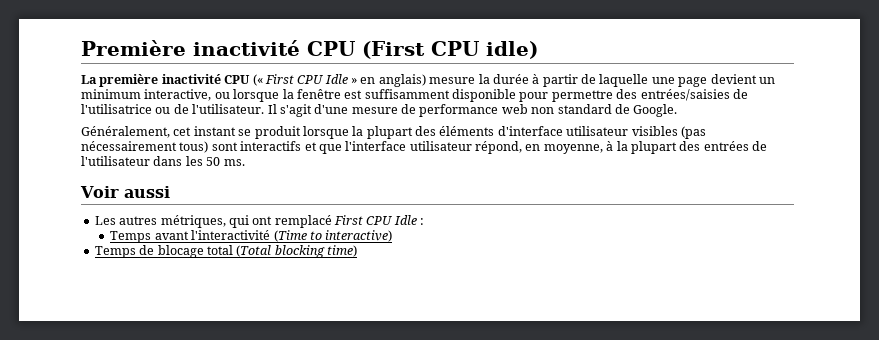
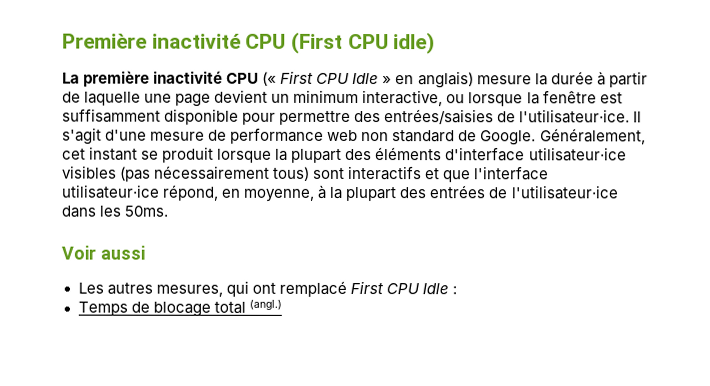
- La première inactivité CPU (« First CPU Idle » en anglais) mesure la durée à partir de laquelle une page devient un minimum interactive, ou lorsque la fenêtre est suffisamment disponible pour permettre des entrées/saisies de l'utilisatrice ou de l'utilisateur.
+ La première inactivité CPU (« First CPU Idle » en anglais) mesure la durée à partir de laquelle une page devient un minimum interactive, ou lorsque la fenêtre est suffisamment disponible pour permettre des entrées/saisies de l'utilisateur·ice.
- Il s'agit d'une mesure de performance web non standard de Google.
- Généralement, cet instant se produit lorsque la plupart des éléments d'interface utilisateur visibles (pas nécessairement tous) sont interactifs et que l'interface utilisateur répond, en moyenne, à la plupart des entrées de l'utilisateur dans les 50 ms.
+ Il s'agit d'une mesure de performance web non standard de Google. Généralement, cet instant se produit lorsque la plupart des éléments d'interface utilisateur·ice visibles (pas nécessairement tous) sont interactifs et que l'interface utilisateur·ice répond, en moyenne, à la plupart des entrées de l'utilisateur·ice dans les 50ms.
- Les autres métriques, qui ont remplacé First CPU Idle :
+ Les autres mesures, qui ont remplacé First CPU Idle :
- Temps avant l'interactivité (Time to interactive)
- Temps de blocage total (Total blocking time)
+ Temps de blocage total (angl.)

